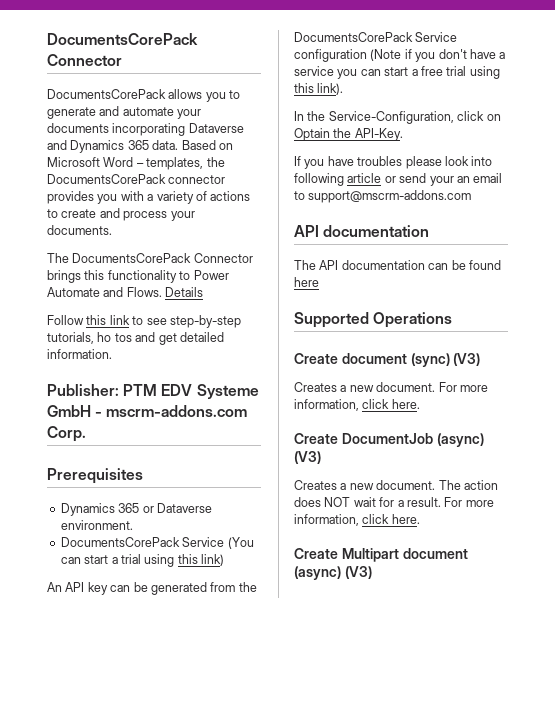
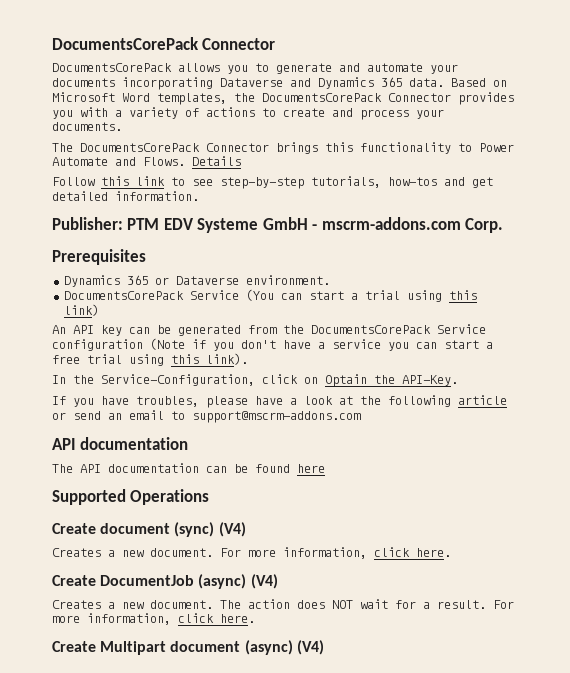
- Based on Microsoft Word – templates, the DocumentsCorePack connector provides you with a variety of actions to create and process your documents.
+ Based on Microsoft Word templates, the DocumentsCorePack Connector provides you with a variety of actions to create and process your documents.
- Follow this link to see step-by-step tutorials, ho tos and get detailed information.
+ Follow this link to see step-by-step tutorials, how-tos and get detailed information.
- If you have troubles please look into following article or send your an email to support@mscrm-addons.com
+ If you have troubles, please have a look at the following article or send an email to support@mscrm-addons.com
- Create document (sync) (V3)
+ Create document (sync) (V4)
- Create DocumentJob (async) (V3)
+ Create DocumentJob (async) (V4)
- Create Multipart document (async) (V3)
+ Create Multipart document (async) (V4)

